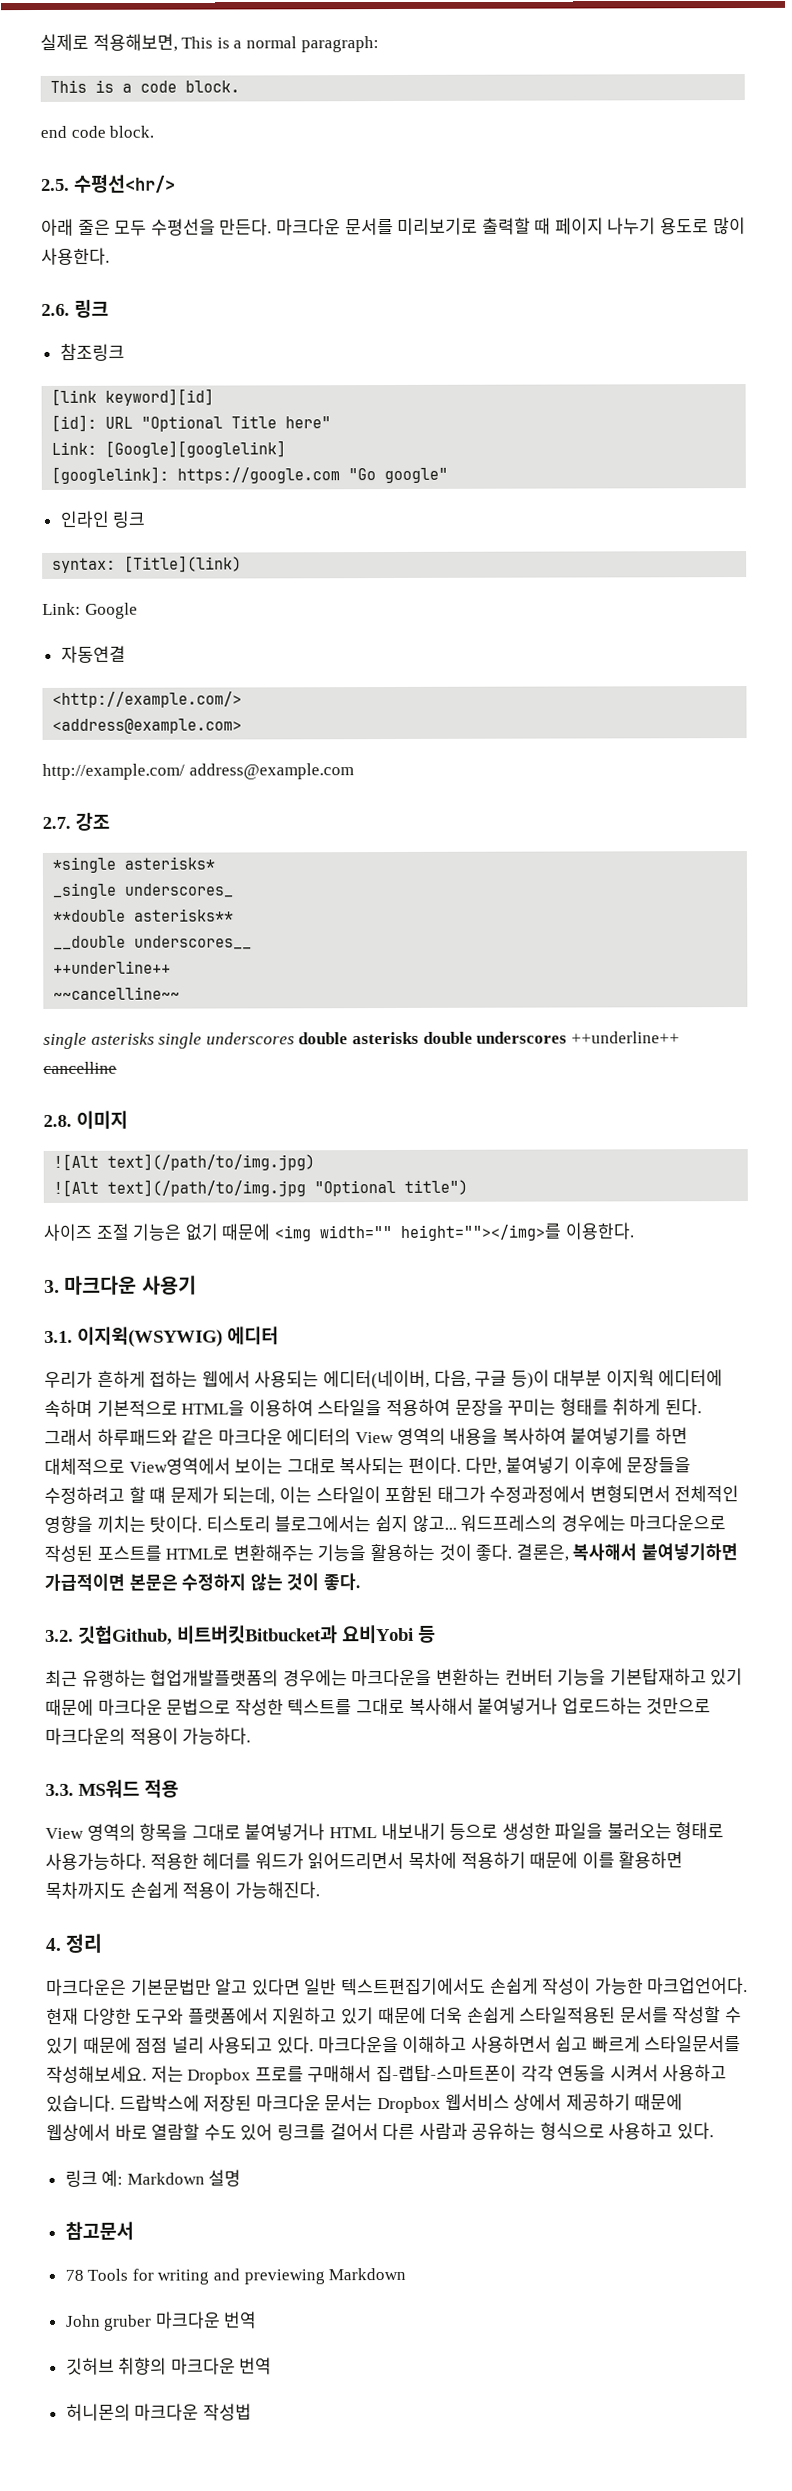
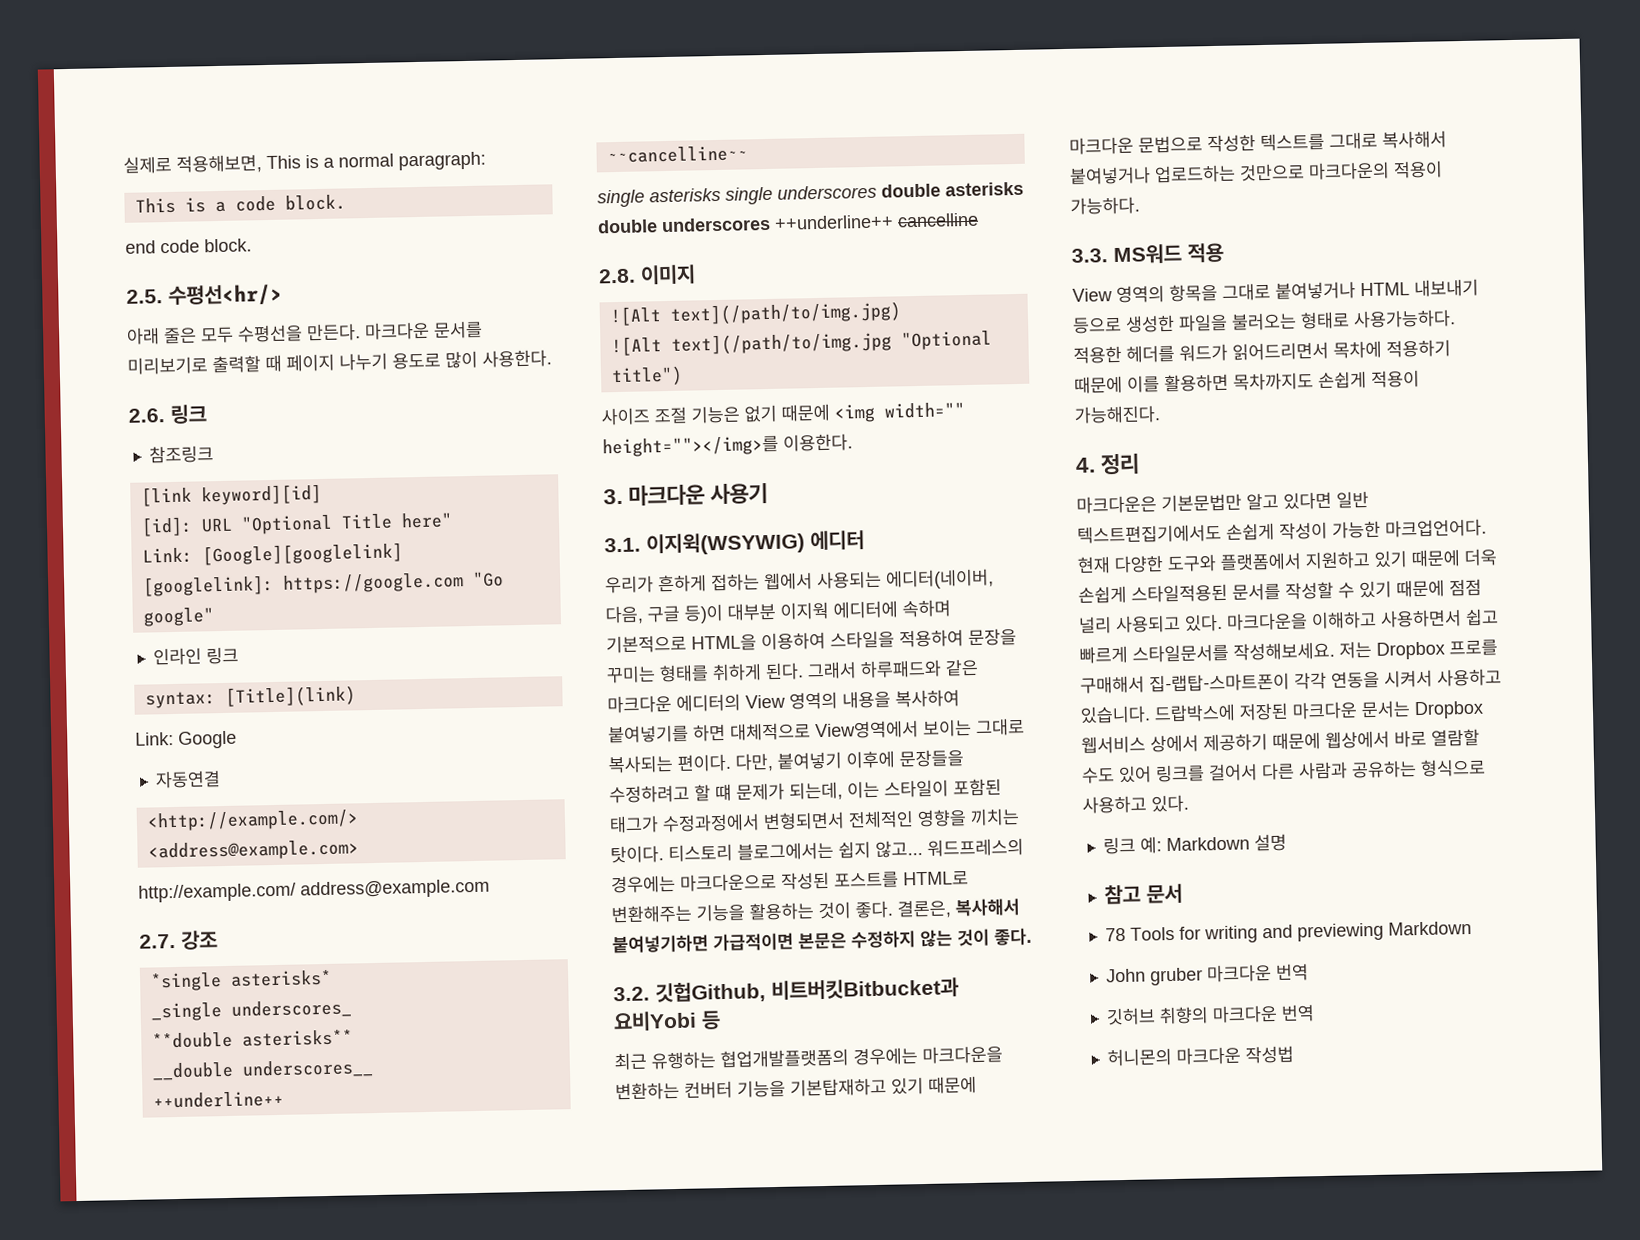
- 참고문서
+ 참고 문서

